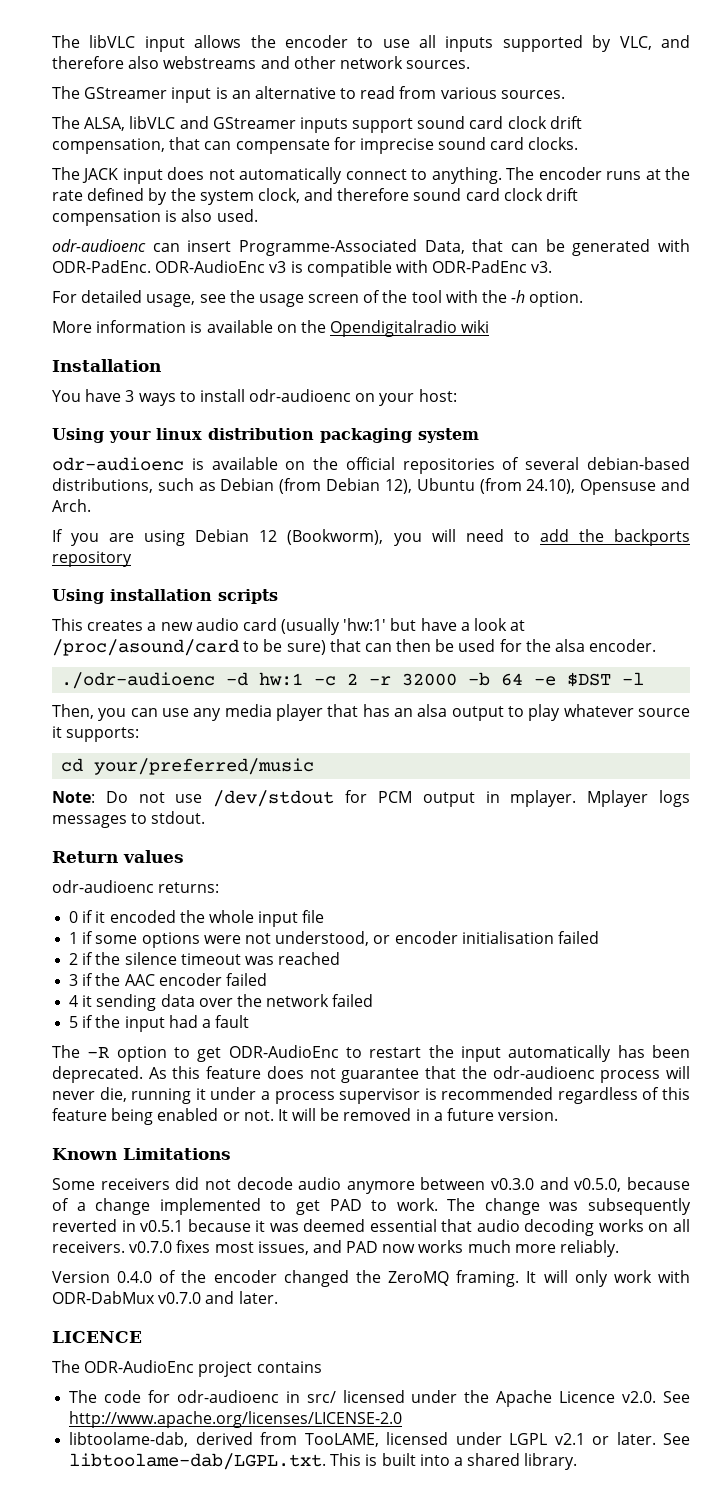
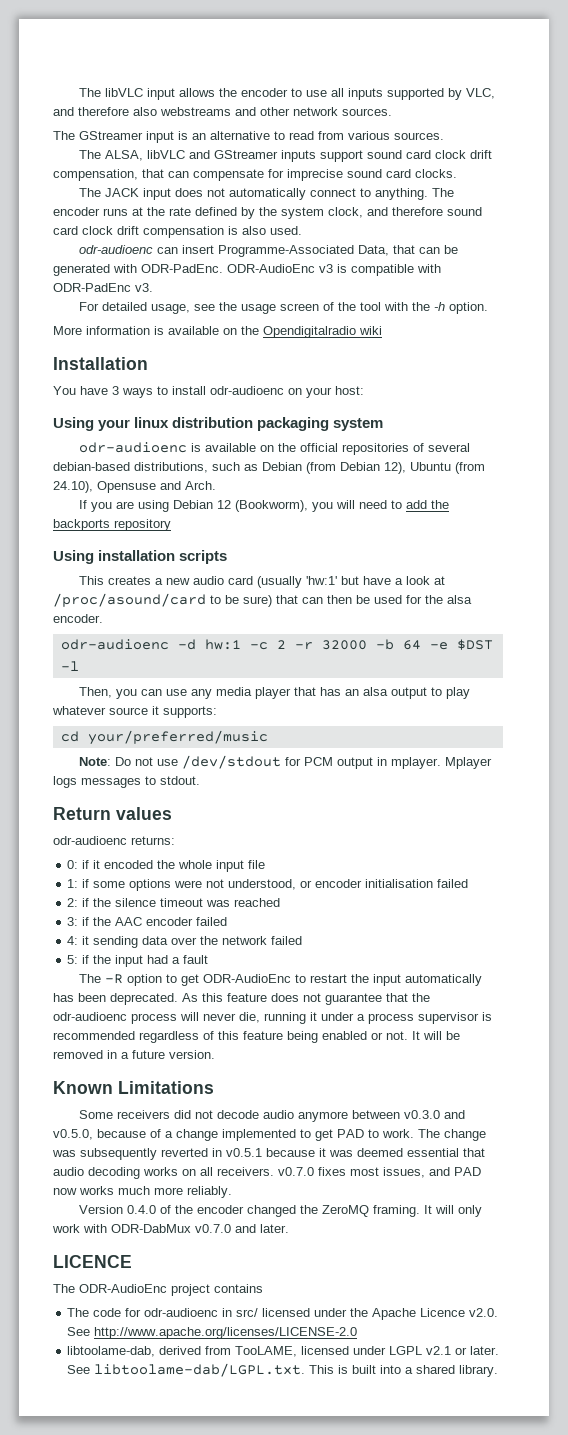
- ./odr-audioenc -d hw:1 -c 2 -r 32000 -b 64 -e $DST -l
+ odr-audioenc -d hw:1 -c 2 -r 32000 -b 64 -e $DST -l
- 0 if it encoded the whole input file
+ 0: if it encoded the whole input file
- 1 if some options were not understood, or encoder initialisation failed
+ 1: if some options were not understood, or encoder initialisation failed
- 2 if the silence timeout was reached
+ 2: if the silence timeout was reached
- 3 if the AAC encoder failed
+ 3: if the AAC encoder failed
- 4 it sending data over the network failed
+ 4: it sending data over the network failed
- 5 if the input had a fault
+ 5: if the input had a fault

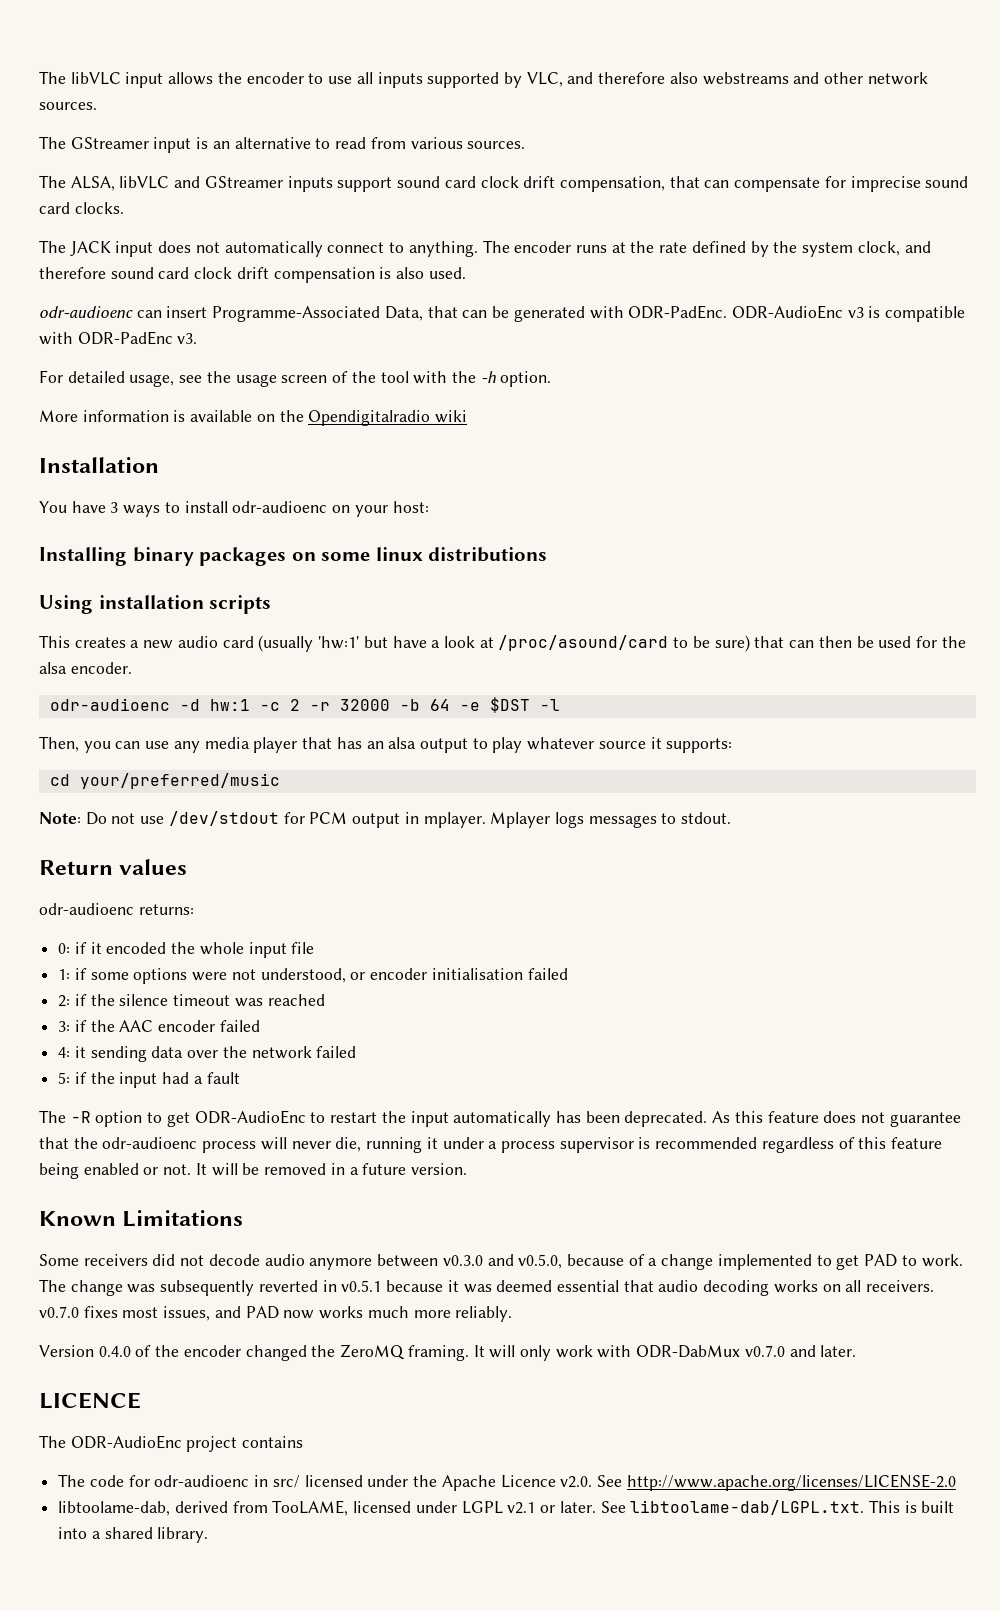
- Using your linux distribution packaging system
- odr-audioenc is available on the official repositories of several debian-based distributions, such as Debian (from Debian 12), Ubuntu (from 24.10), Opensuse and Arch.
- If you are using Debian 12 (Bookworm), you will need to add the backports repository
+ Installing binary packages on some linux distributions

